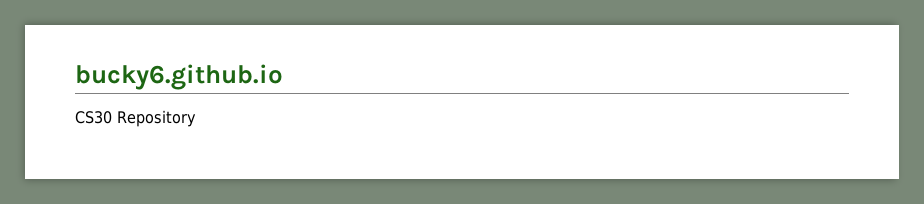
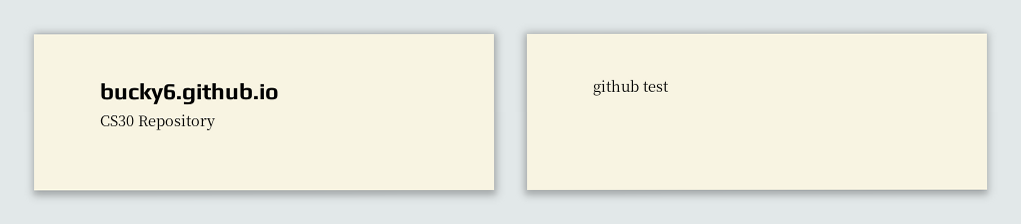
+ github test

